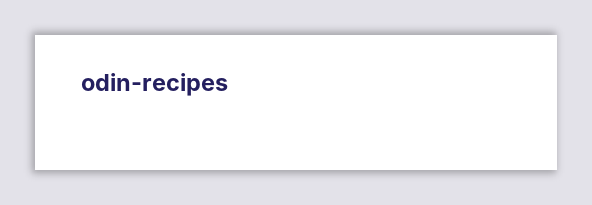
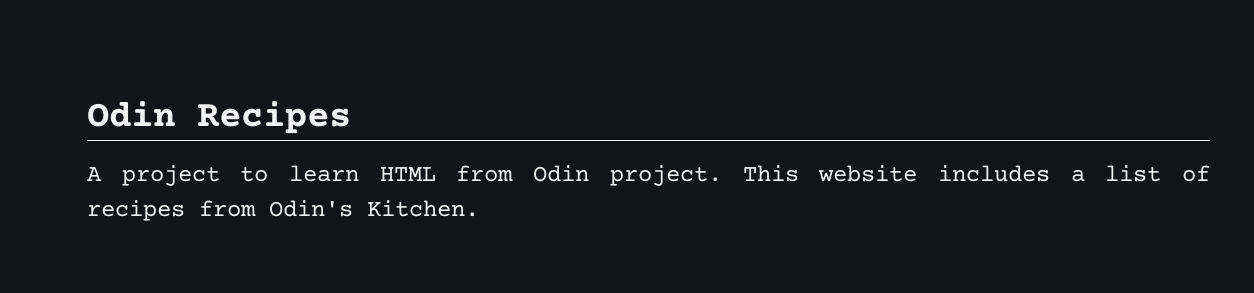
- odin-recipes
+ Odin Recipes
+ A project to learn HTML from Odin project. This website includes a list of recipes from Odin's Kitchen.

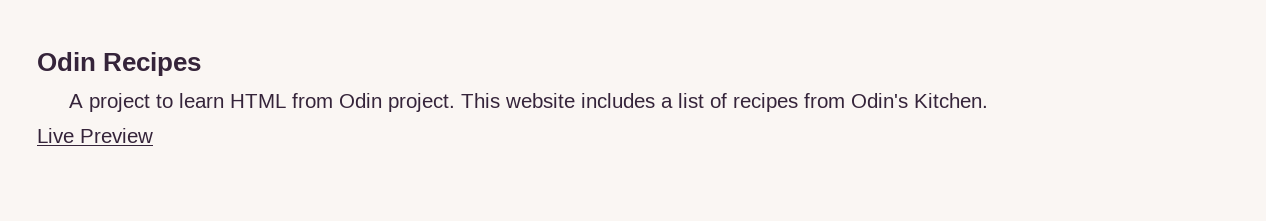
+ Live Preview

